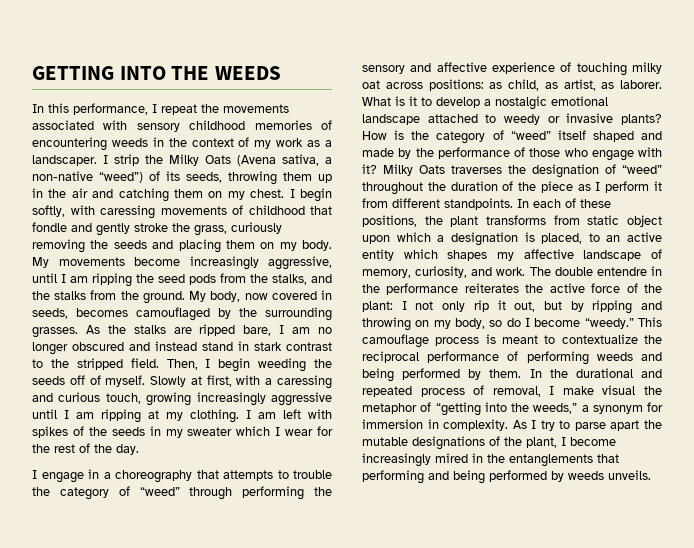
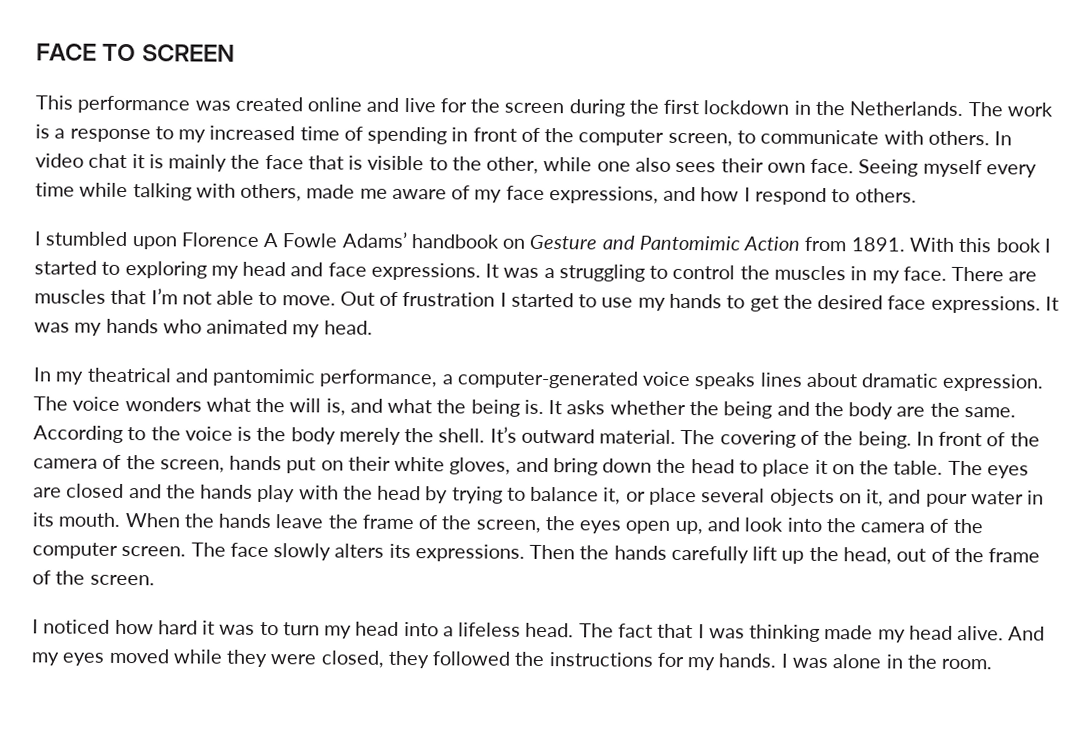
- GETTING INTO THE WEEDS
- In this performance, I repeat the movements associated with sensory childhood memories of encountering weeds in the context of my work as a landscaper. I strip the Milky Oats (Avena sativa, a non-native “weed”) of its seeds, throwing them up in the air and catching them on my chest. I begin softly, with caressing movements of childhood that fondle and gently stroke the grass, curiously removing the seeds and placing them on my body. My movements become increasingly aggressive, until I am ripping the seed pods from the stalks, and the stalks from the ground. My body, now covered in seeds, becomes camouflaged by the surrounding grasses. As the stalks are ripped bare, I am no longer obscured and instead stand in stark contrast to the stripped field. Then, I begin weeding the seeds off of myself. Slowly at first, with a caressing and curious touch, growing increasingly aggressive until I am ripping at my clothing. I am left with spikes of the seeds in my sweater which I wear for the rest of the day.
- I engage in a choreography that attempts to trouble the category of “weed” through performing the sensory and affective experience of touching milky oat across positions: as child, as artist, as laborer. What is it to develop a nostalgic emotional landscape attached to weedy or invasive plants? How is the category of “weed” itself shaped and made by the performance of those who engage with it? Milky Oats traverses the designation of “weed” throughout the duration of the piece as I perform it from different standpoints. In each of these positions, the plant transforms from static object upon which a designation is placed, to an active entity which shapes my affective landscape of memory, curiosity, and work. The double entendre in the performance reiterates the active force of the plant: I not only rip it out, but by ripping and throwing on my body, so do I become “weedy.” This camouflage process is meant to contextualize the reciprocal performance of performing weeds and being performed by them. In the durational and repeated process of removal, I make visual the metaphor of “getting into the weeds,” a synonym for immersion in complexity. As I try to parse apart the mutable designations of the plant, I become increasingly mired in the entanglements that performing and being performed by weeds unveils.
+ FACE TO SCREEN
+ This performance was created online and live for the screen during the first lockdown in the Netherlands. The work is a response to my increased time of spending in front of the computer screen, to communicate with others. In video chat it is mainly the face that is visible to the other, while one also sees their own face. Seeing myself every time while talking with others, made me aware of my face expressions, and how I respond to others.
+ I stumbled upon Florence A Fowle Adams’ handbook on Gesture and Pantomimic Action from 1891. With this book I started to exploring my head and face expressions. It was a struggling to control the muscles in my face. There are muscles that I’m not able to move. Out of frustration I started to use my hands to get the desired face expressions. It was my hands who animated my head.
+ In my theatrical and pantomimic performance, a computer-generated voice speaks lines about dramatic expression. The voice wonders what the will is, and what the being is. It asks whether the being and the body are the same. According to the voice is the body merely the shell. It’s outward material. The covering of the being. In front of the camera of the screen, hands put on their white gloves, and bring down the head to place it on the table. The eyes are closed and the hands play with the head by trying to balance it, or place several objects on it, and pour water in its mouth. When the hands leave the frame of the screen, the eyes open up, and look into the camera of the computer screen. The face slowly alters its expressions. Then the hands carefully lift up the head, out of the frame of the screen.
+ I noticed how hard it was to turn my head into a lifeless head. The fact that I was thinking made my head alive. And my eyes moved while they were closed, they followed the instructions for my hands. I was alone in the room.

